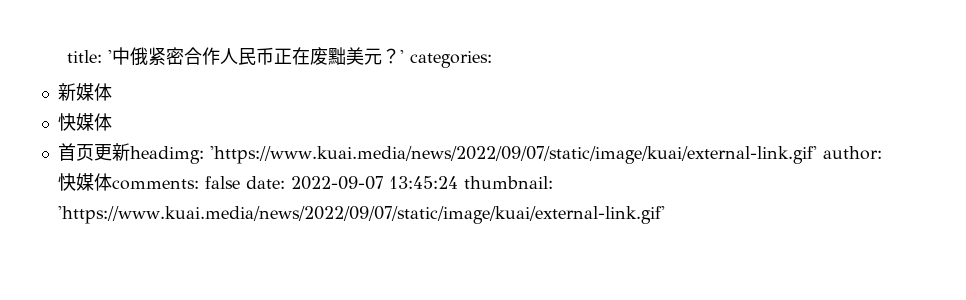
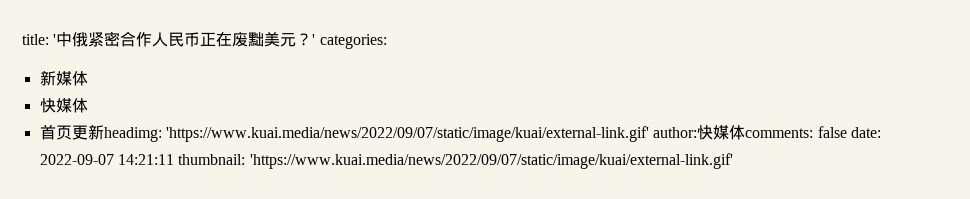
- 首页更新headimg: 'https://www.kuai.media/news/2022/09/07/static/image/kuai/external-link.gif' author:快媒体comments: false date: 2022-09-07 13:45:24 thumbnail: 'https://www.kuai.media/news/2022/09/07/static/image/kuai/external-link.gif'
+ 首页更新headimg: 'https://www.kuai.media/news/2022/09/07/static/image/kuai/external-link.gif' author:快媒体comments: false date: 2022-09-07 14:21:11 thumbnail: 'https://www.kuai.media/news/2022/09/07/static/image/kuai/external-link.gif'

